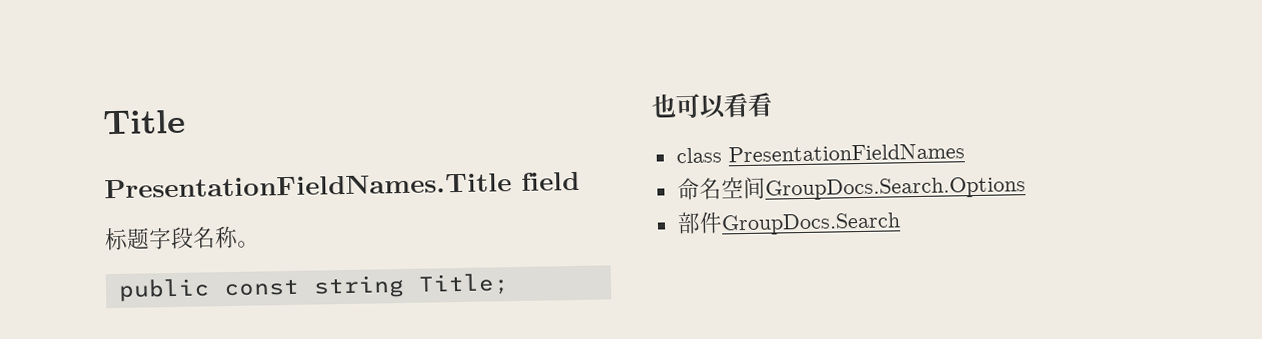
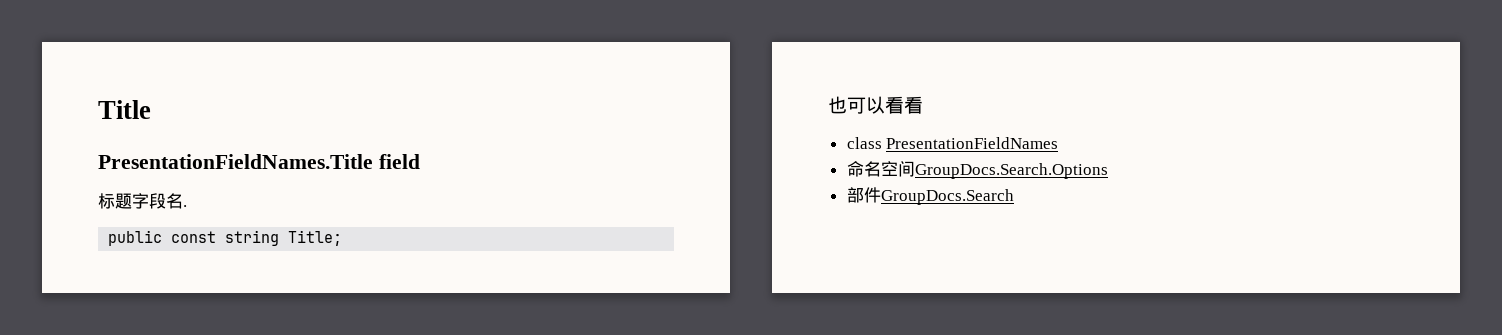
- 标题字段名称。
+ 标题字段名.

